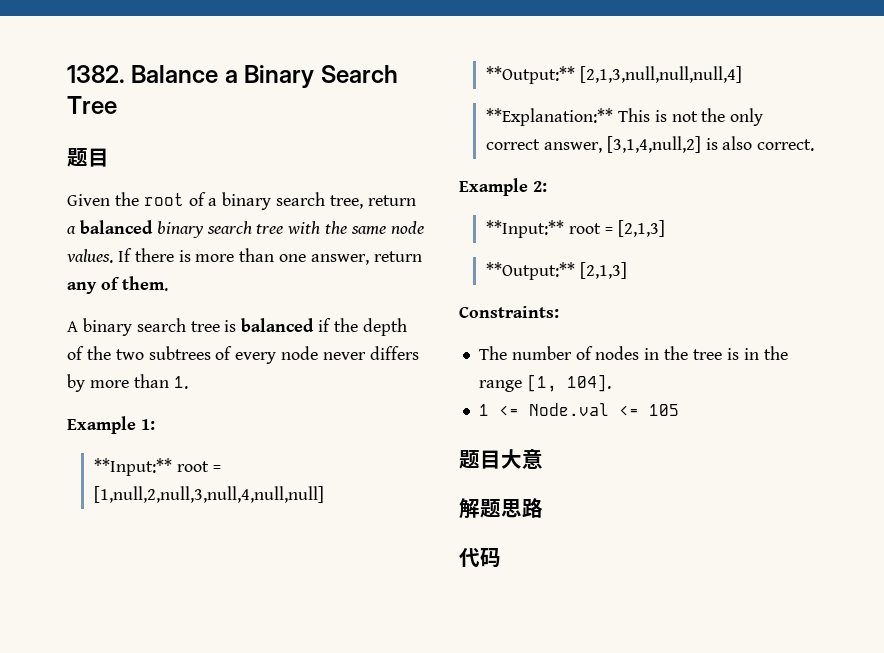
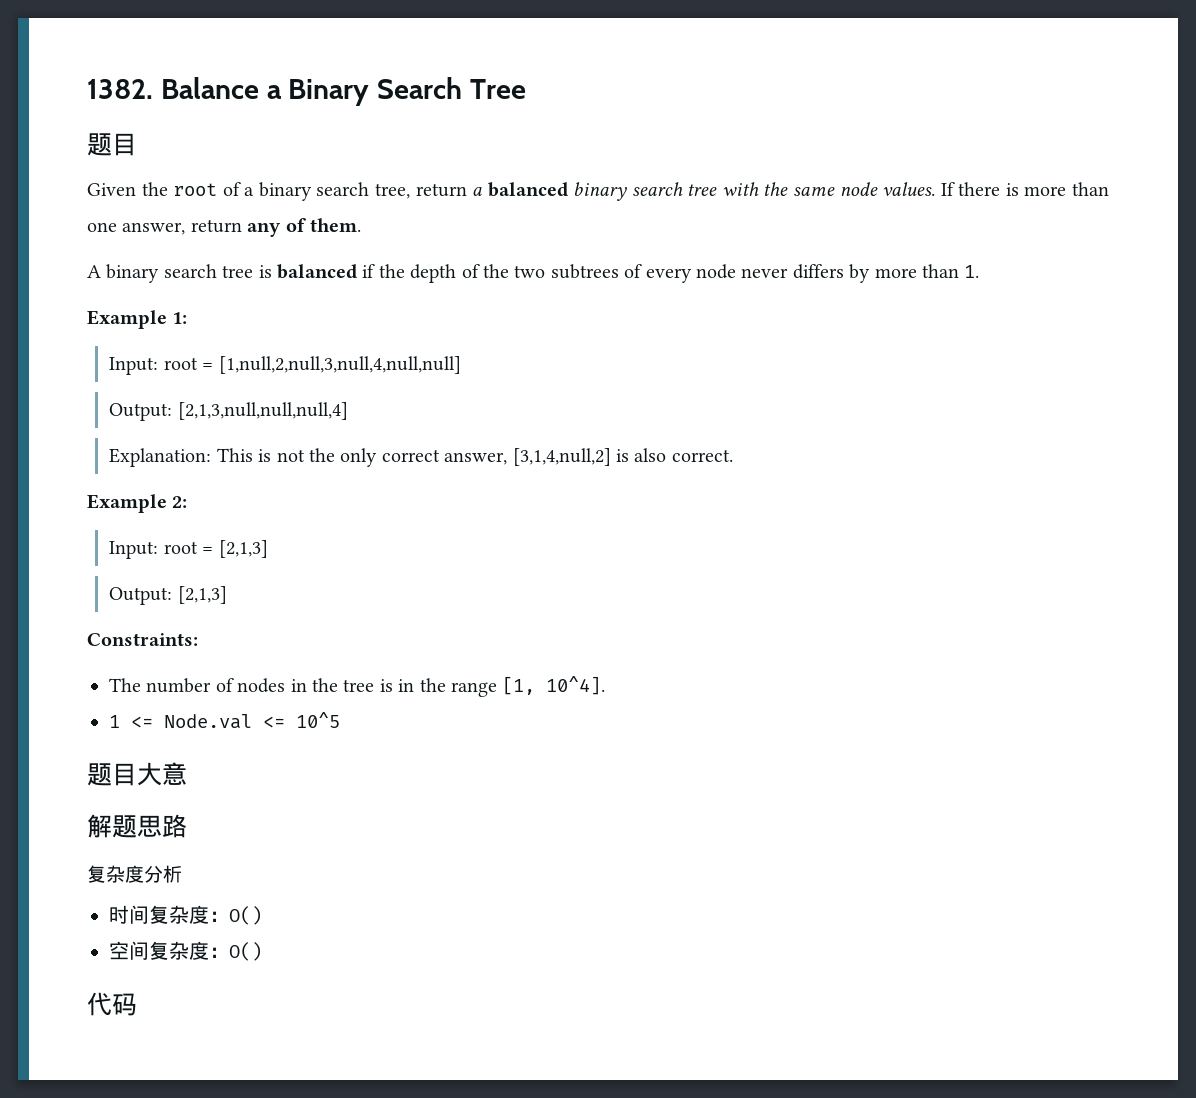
- **Input:** root = [1,null,2,null,3,null,4,null,null]
+ Input: root = [1,null,2,null,3,null,4,null,null]
- **Output:** [2,1,3,null,null,null,4]
+ Output: [2,1,3,null,null,null,4]
- **Explanation:** This is not the only correct answer, [3,1,4,null,2] is also correct.
+ Explanation: This is not the only correct answer, [3,1,4,null,2] is also correct.
- **Input:** root = [2,1,3]
+ Input: root = [2,1,3]
- **Output:** [2,1,3]
+ Output: [2,1,3]
- The number of nodes in the tree is in the range [1, 104].
+ The number of nodes in the tree is in the range [1, 10^4].
- 1 <= Node.val <= 105
+ 1 <= Node.val <= 10^5
+ 复杂度分析
+ 时间复杂度：O()
+ 空间复杂度：O()

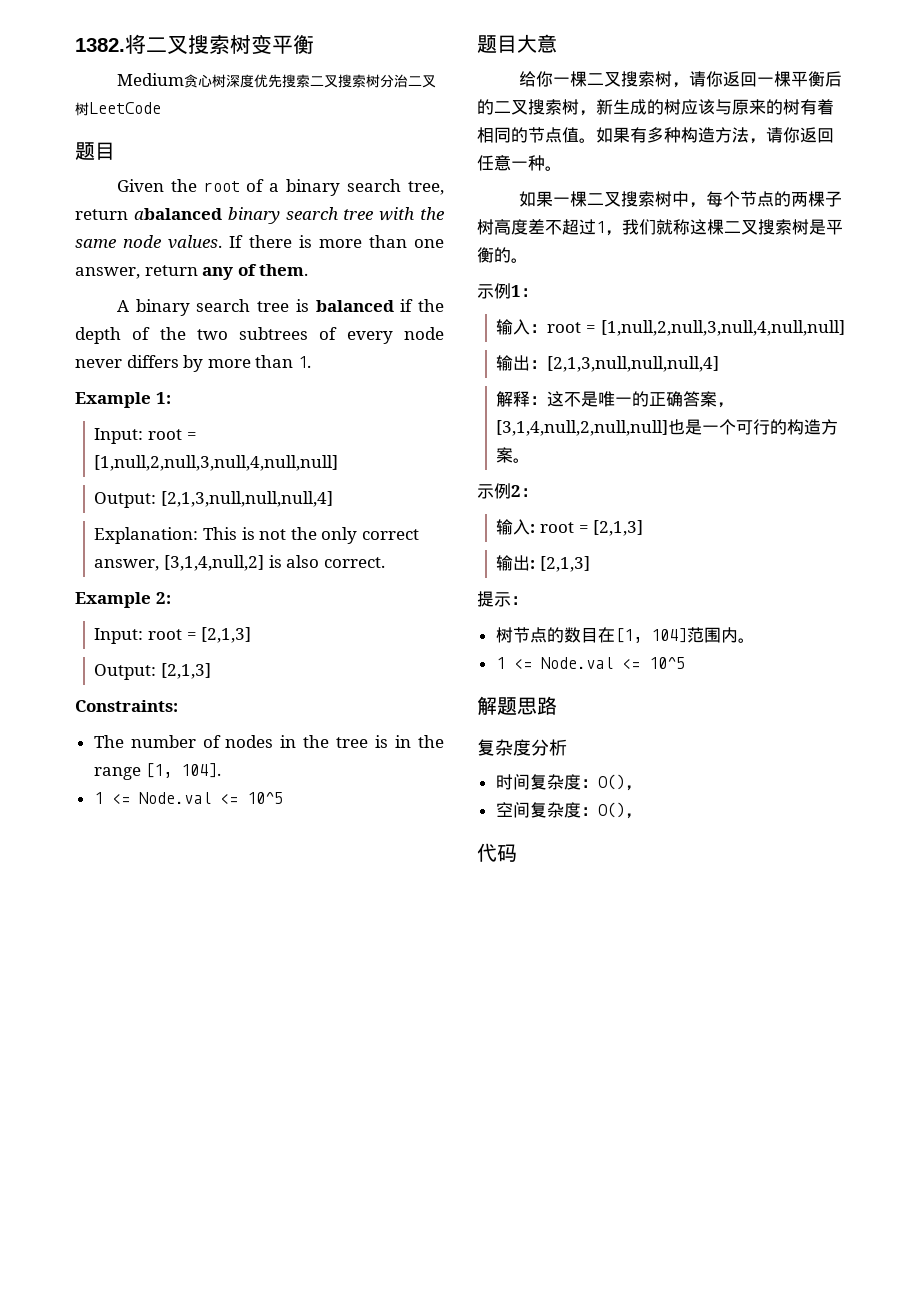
- Balance a Binary Search Tree
+ 将二叉搜索树变平衡
+ Medium贪心树深度优先搜索二叉搜索树分治二叉树LeetCode
- Given the root of a binary search tree, return a balanced binary search tree with the same node values.
+ Given the root of a binary search tree, return abalanced binary search tree with the same node values.
- The number of nodes in the tree is in the range [1, 10^4].
+ The number of nodes in the tree is in the range [1, 104].
+ 给你一棵二叉搜索树，请你返回一棵平衡后的二叉搜索树，新生成的树应该与原来的树有着相同的节点值。如果有多种构造方法，请你返回任意一种。
+ 如果一棵二叉搜索树中，每个节点的两棵子树高度差不超过1，我们就称这棵二叉搜索树是平衡的。
+ 示例1：
+ 输入：root = [1,null,2,null,3,null,4,null,null]
+ 输出：[2,1,3,null,null,null,4]
+ 解释：这不是唯一的正确答案，[3,1,4,null,2,null,null]也是一个可行的构造方案。
+ 示例2：
+ 输入: root = [2,1,3]
+ 输出: [2,1,3]
+ 提示：
+ 树节点的数目在[1, 104]范围内。
+ 1 <= Node.val <= 10^5
- 时间复杂度：O()
+ 时间复杂度：O()，
- 空间复杂度：O()
+ 空间复杂度：O()，

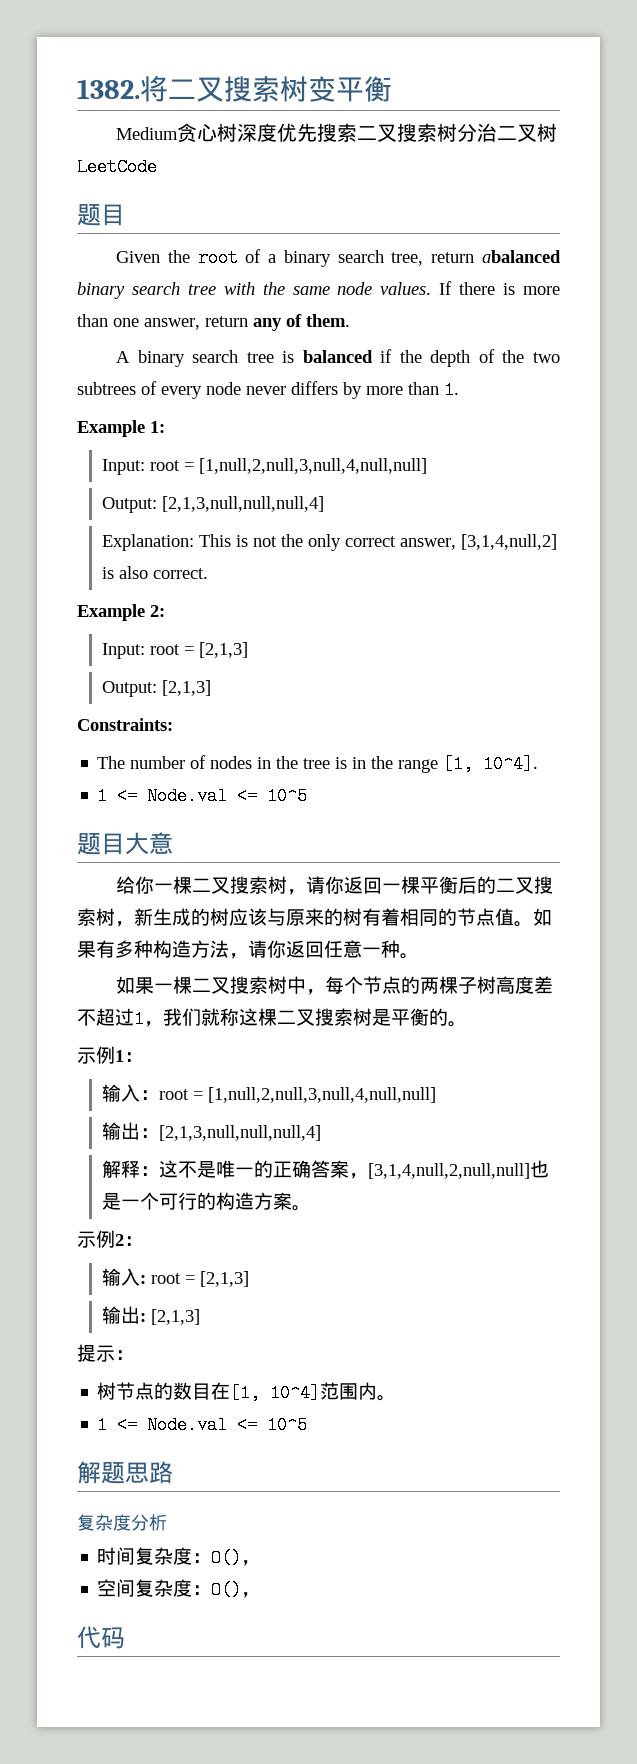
- The number of nodes in the tree is in the range [1, 104].
+ The number of nodes in the tree is in the range [1, 10^4].
- 树节点的数目在[1, 104]范围内。
+ 树节点的数目在[1, 10^4]范围内。

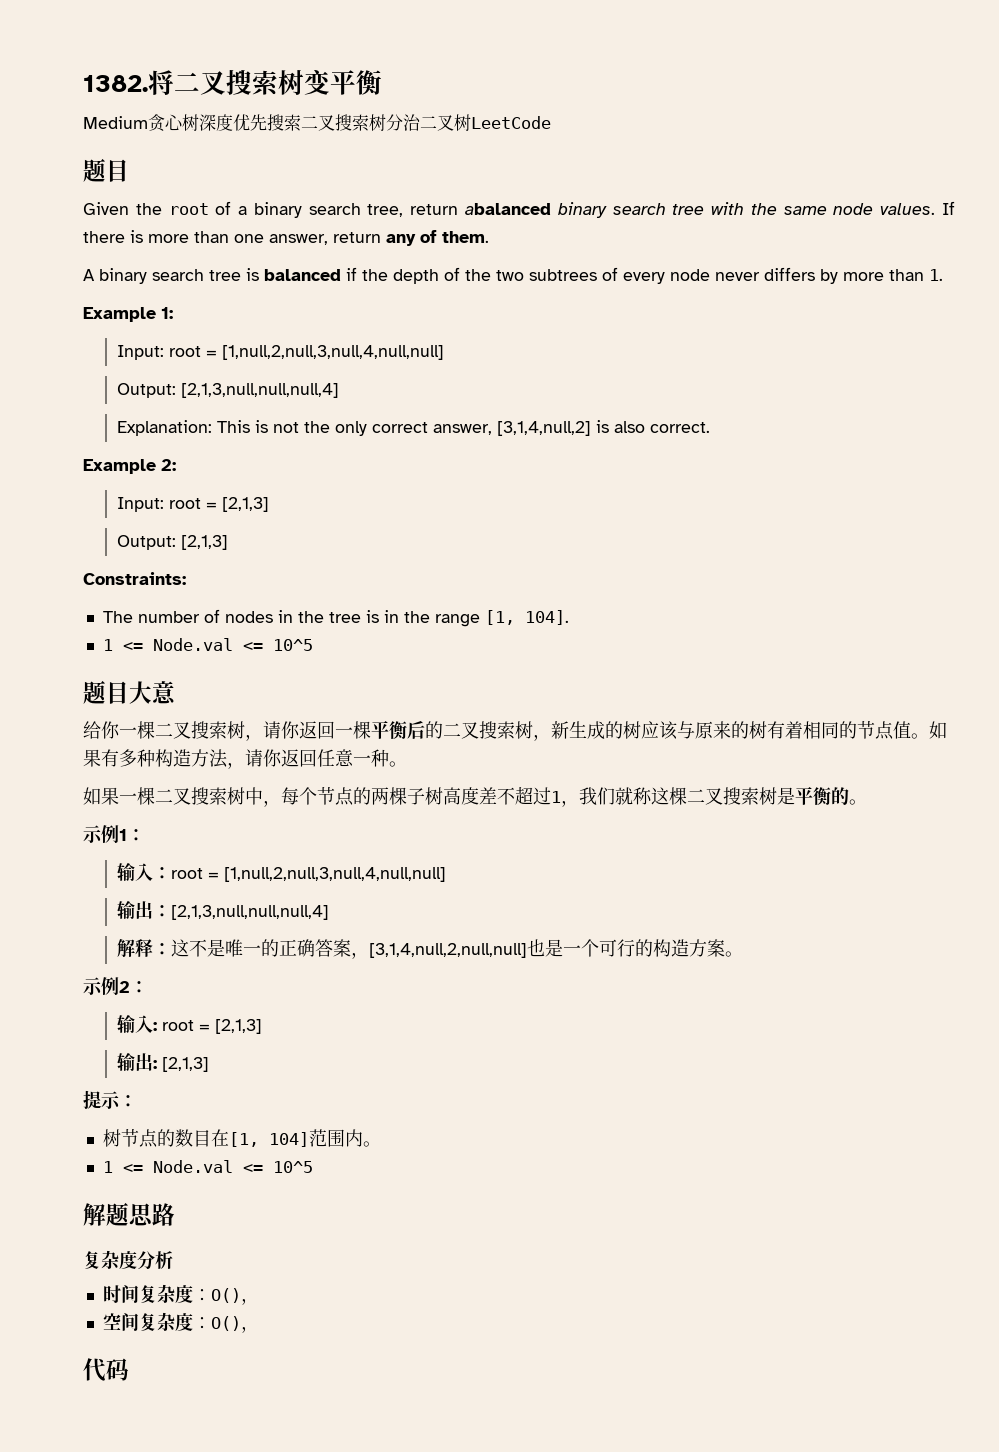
- The number of nodes in the tree is in the range [1, 10^4].
+ The number of nodes in the tree is in the range [1, 104].
- 树节点的数目在[1, 10^4]范围内。
+ 树节点的数目在[1, 104]范围内。

